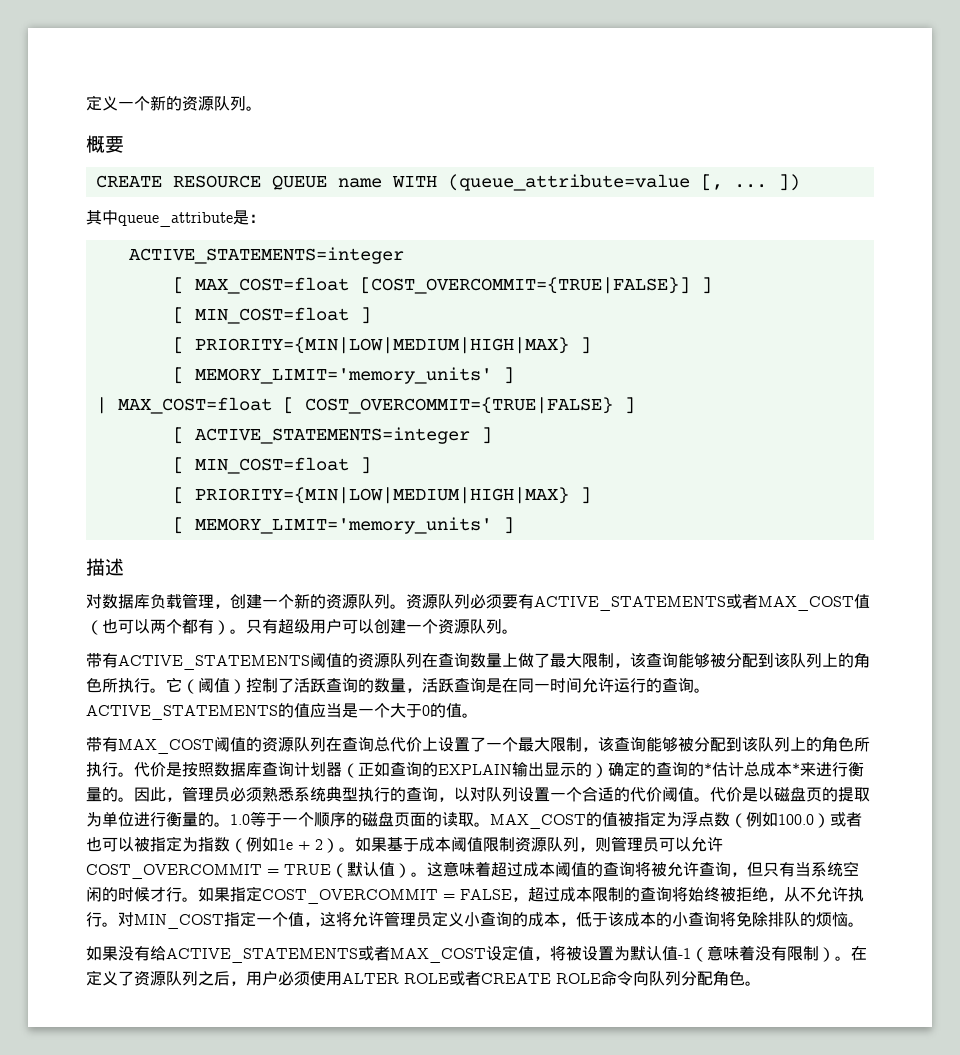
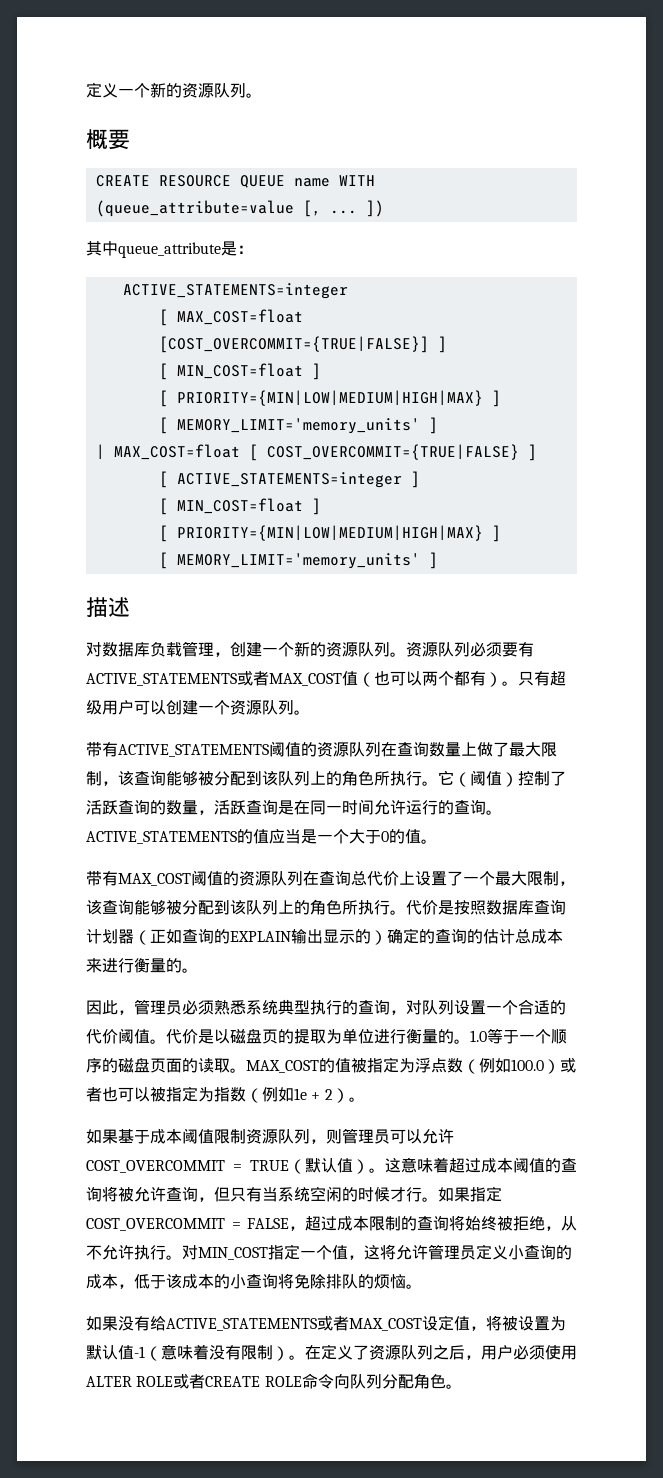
- 代价是按照数据库查询计划器（正如查询的EXPLAIN输出显示的）确定的查询的*估计总成本*来进行衡量的。因此，管理员必须熟悉系统典型执行的查询，以对队列设置一个合适的代价阈值。
+ 代价是按照数据库查询计划器（正如查询的EXPLAIN输出显示的）确定的查询的估计总成本来进行衡量的。
+ 因此，管理员必须熟悉系统典型执行的查询，对队列设置一个合适的代价阈值。
- MAX_COST的值被指定为浮点数（例如100.0）或者也可以被指定为指数（例如1e + 2）。如果基于成本阈值限制资源队列，则管理员可以允许COST_OVERCOMMIT = TRUE（默认值）。
+ MAX_COST的值被指定为浮点数（例如100.0）或者也可以被指定为指数（例如1e + 2）。
+ 如果基于成本阈值限制资源队列，则管理员可以允许COST_OVERCOMMIT = TRUE（默认值）。

